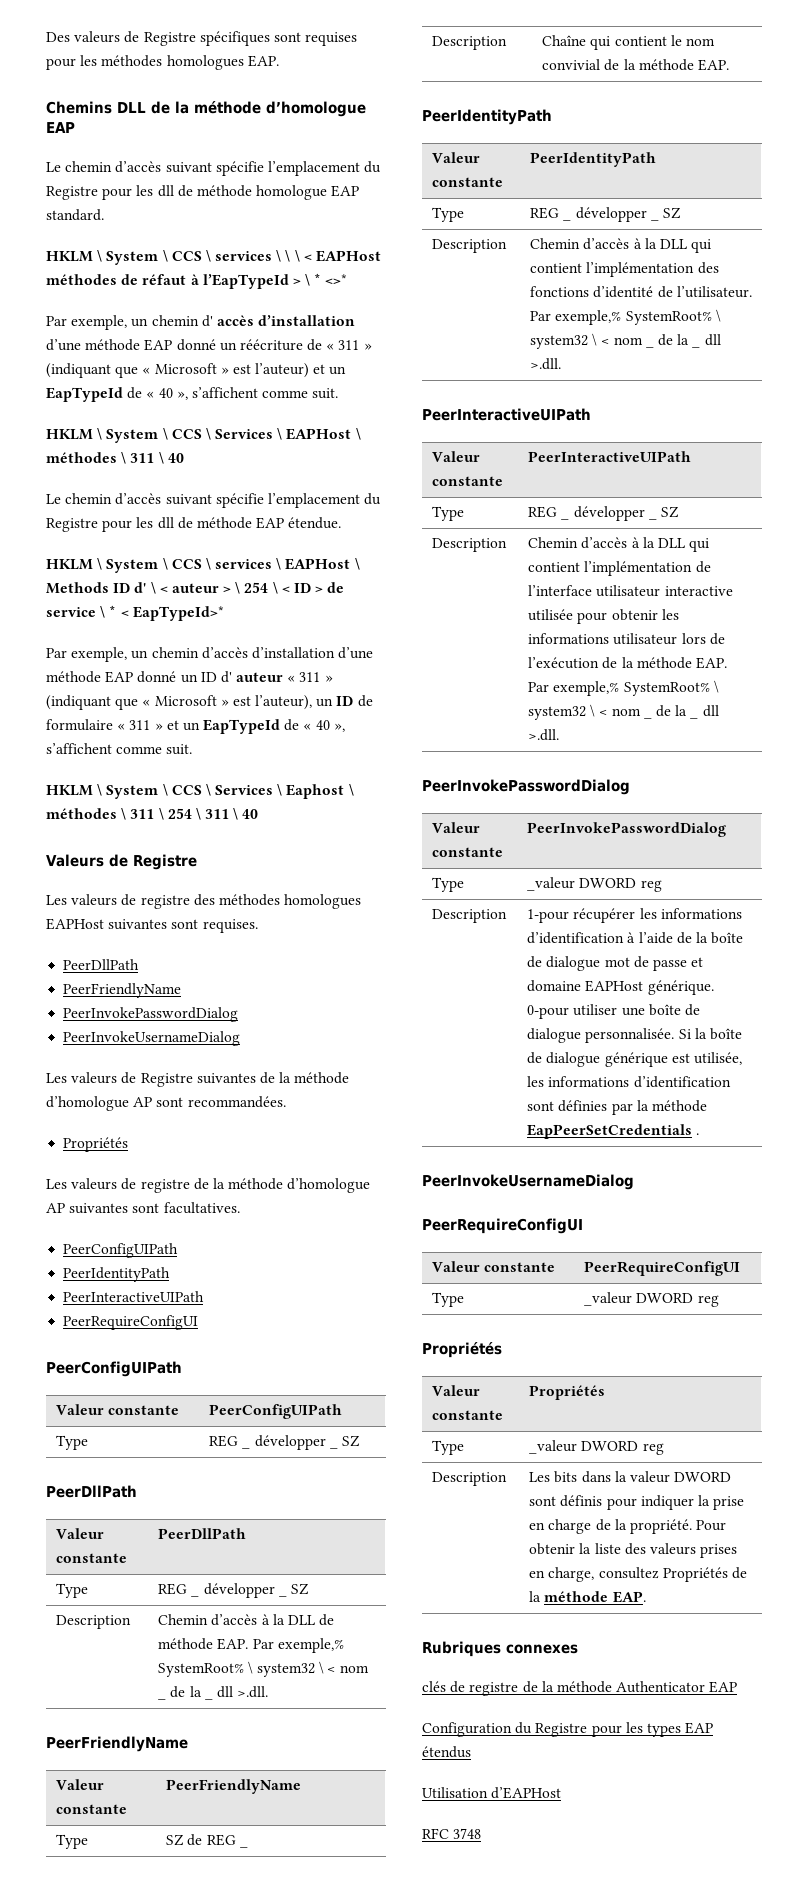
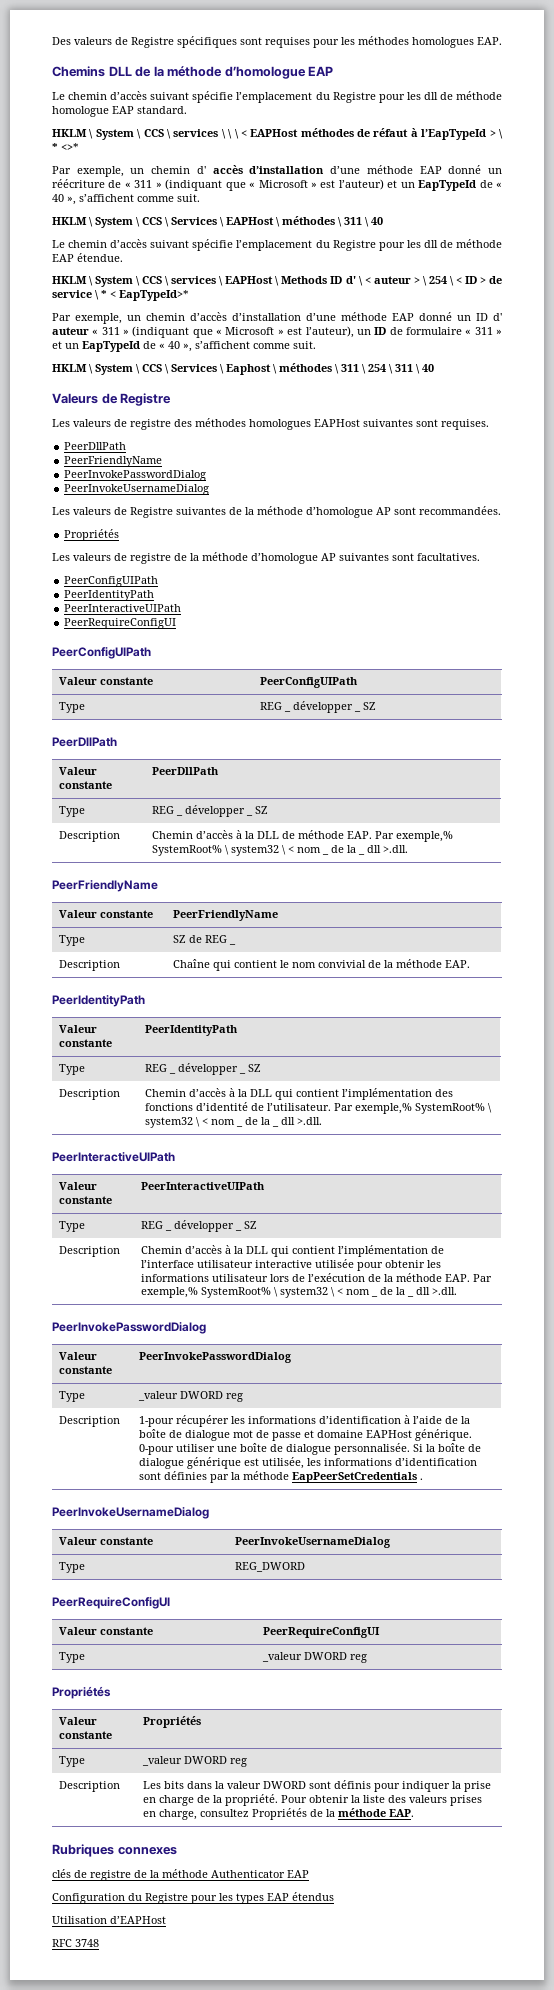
+ Valeur constante | PeerInvokeUsernameDialog
+ Type | REG_DWORD

